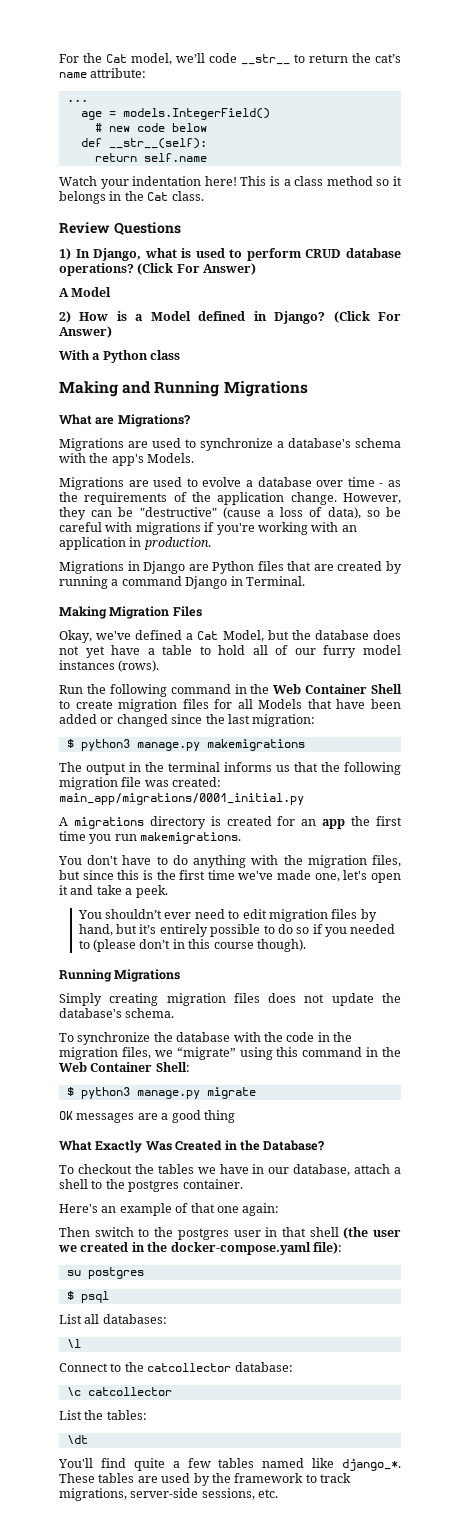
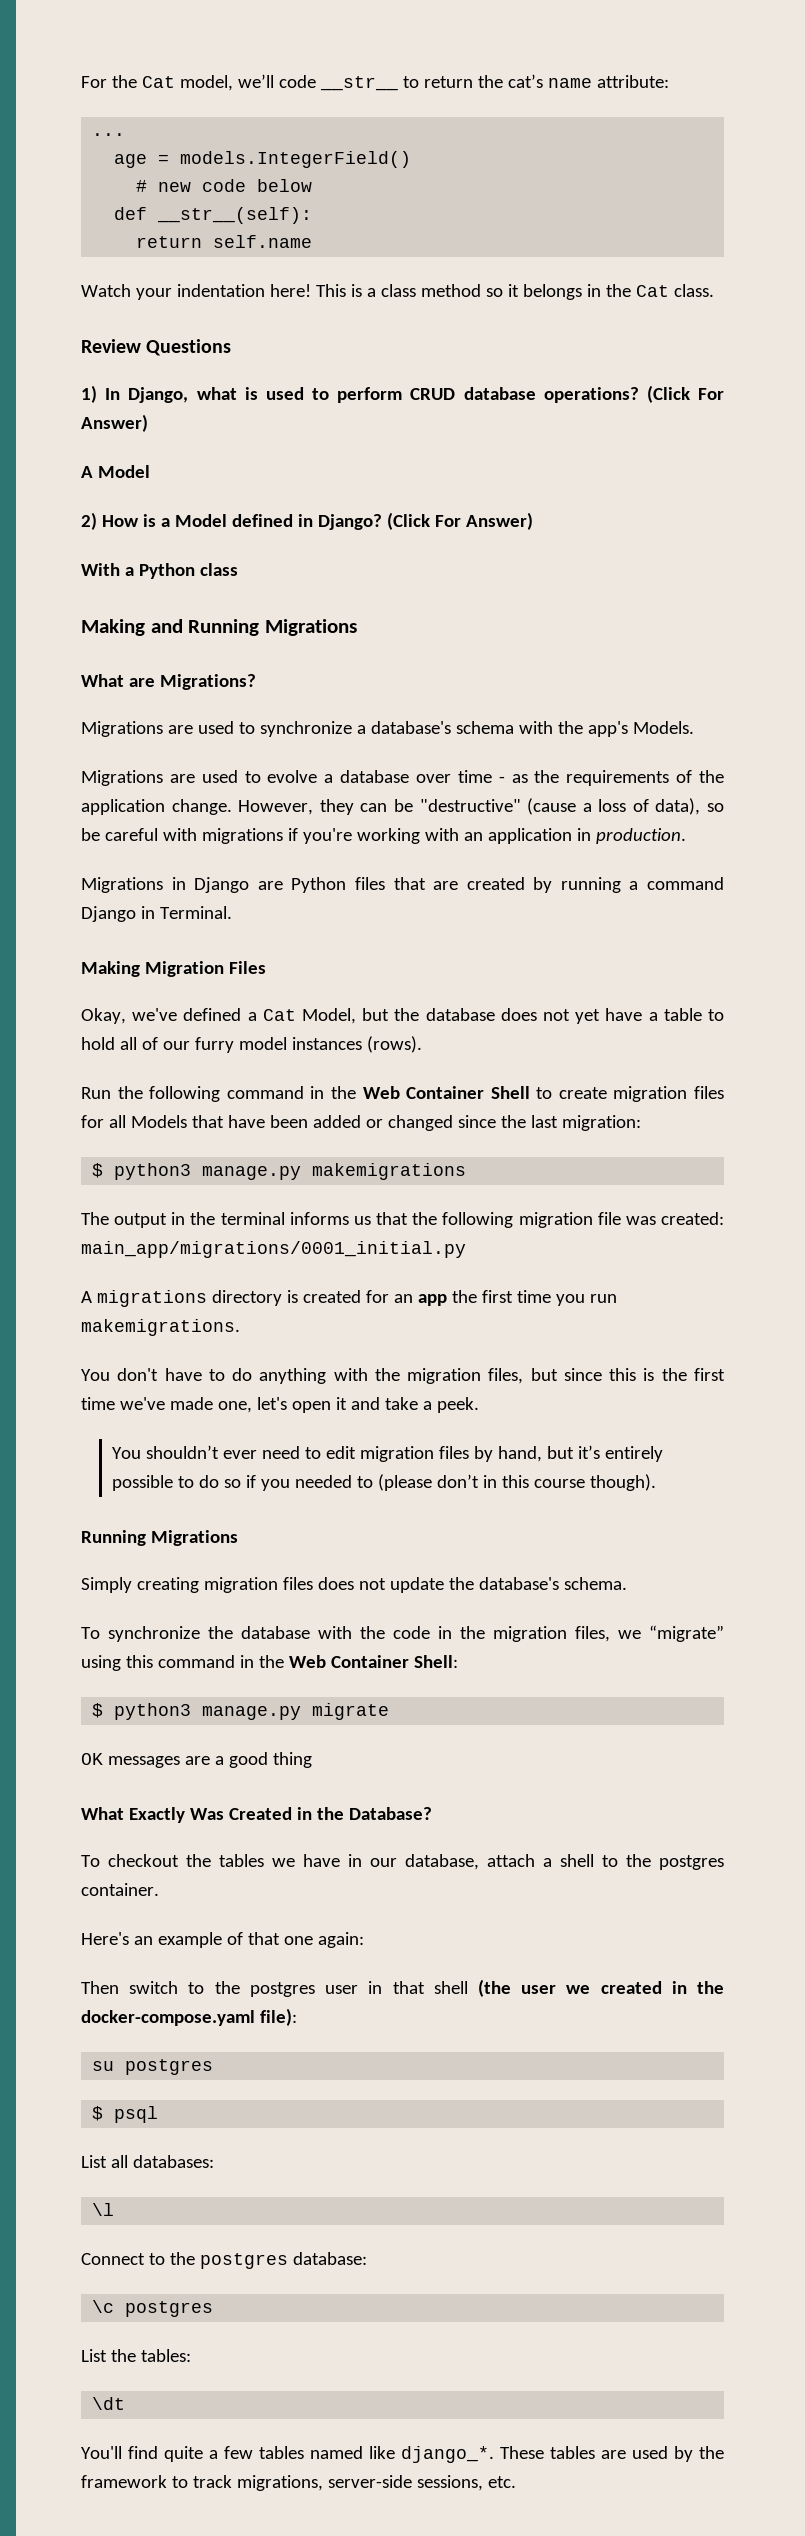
- Connect to the catcollector database:
+ Connect to the postgres database:
- \c catcollector
+ \c postgres

